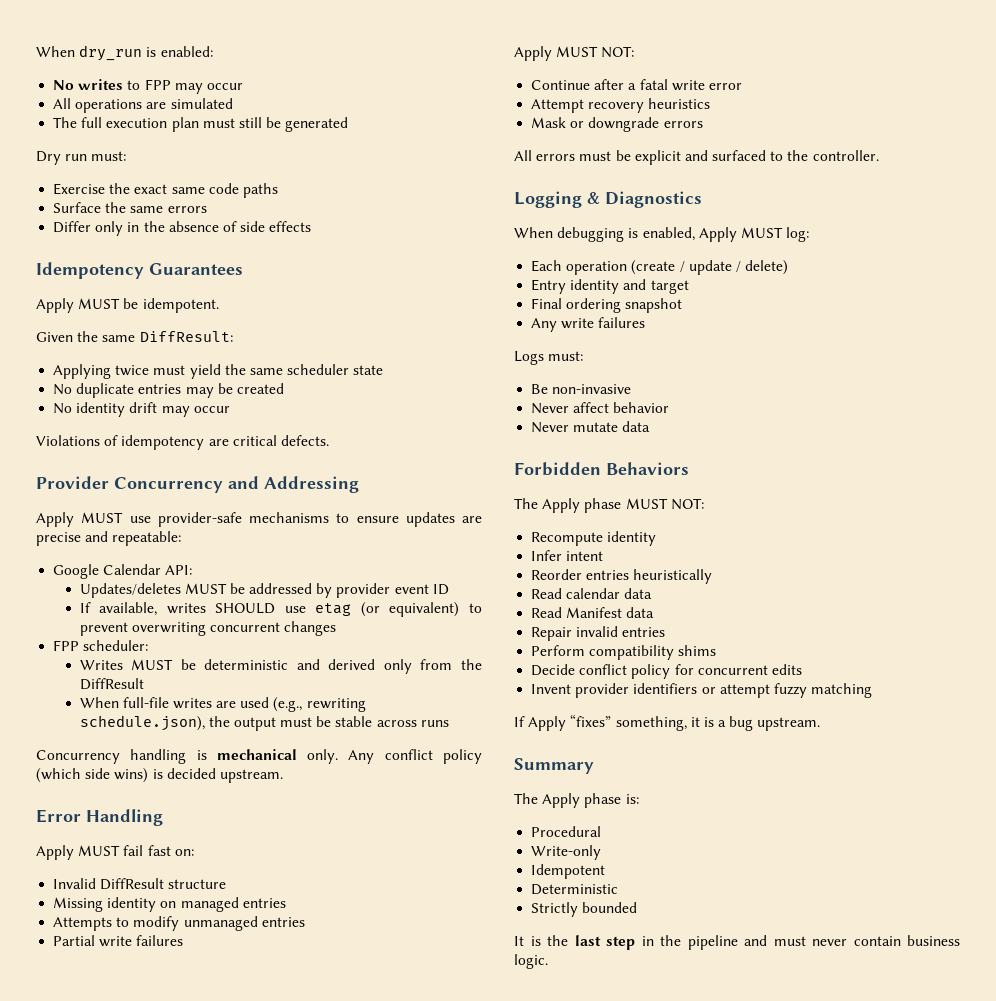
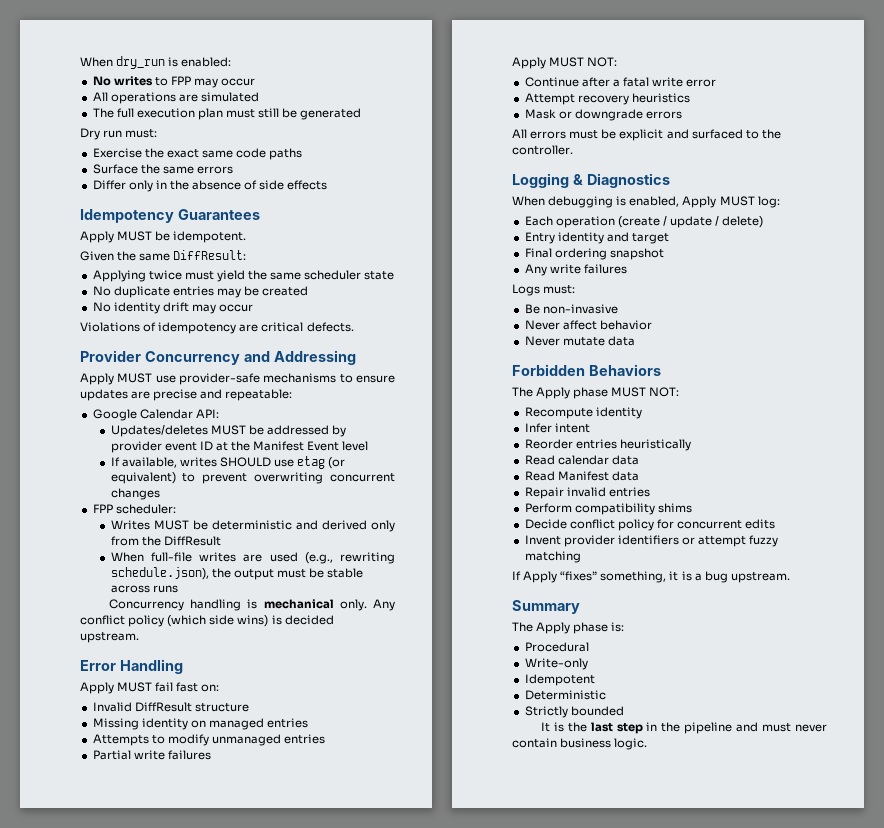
- Updates/deletes MUST be addressed by provider event ID
+ Updates/deletes MUST be addressed by provider event ID at the Manifest Event level

